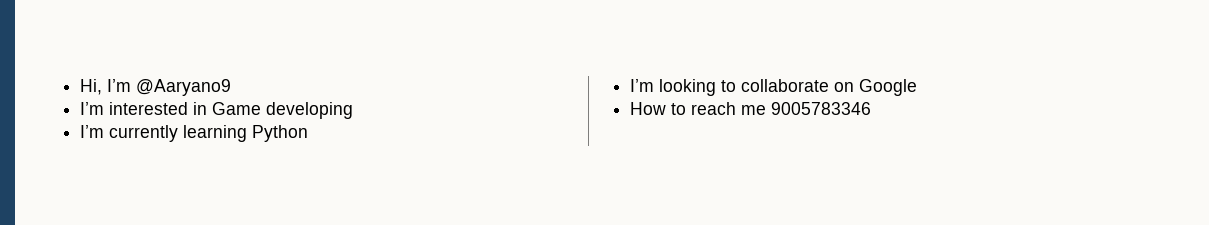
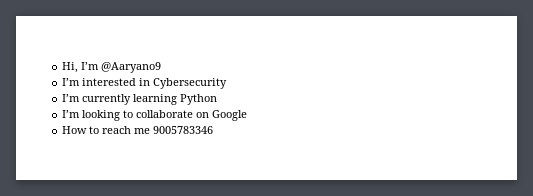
- I’m interested in Game developing
+ I’m interested in Cybersecurity

